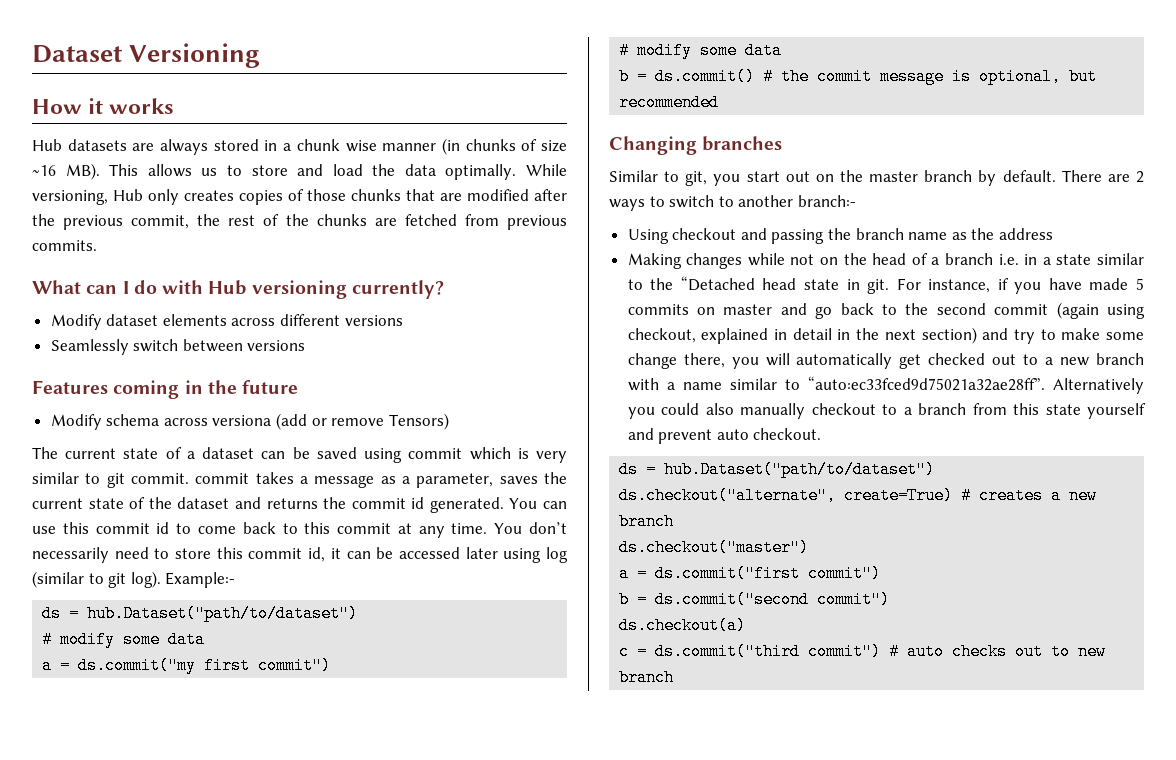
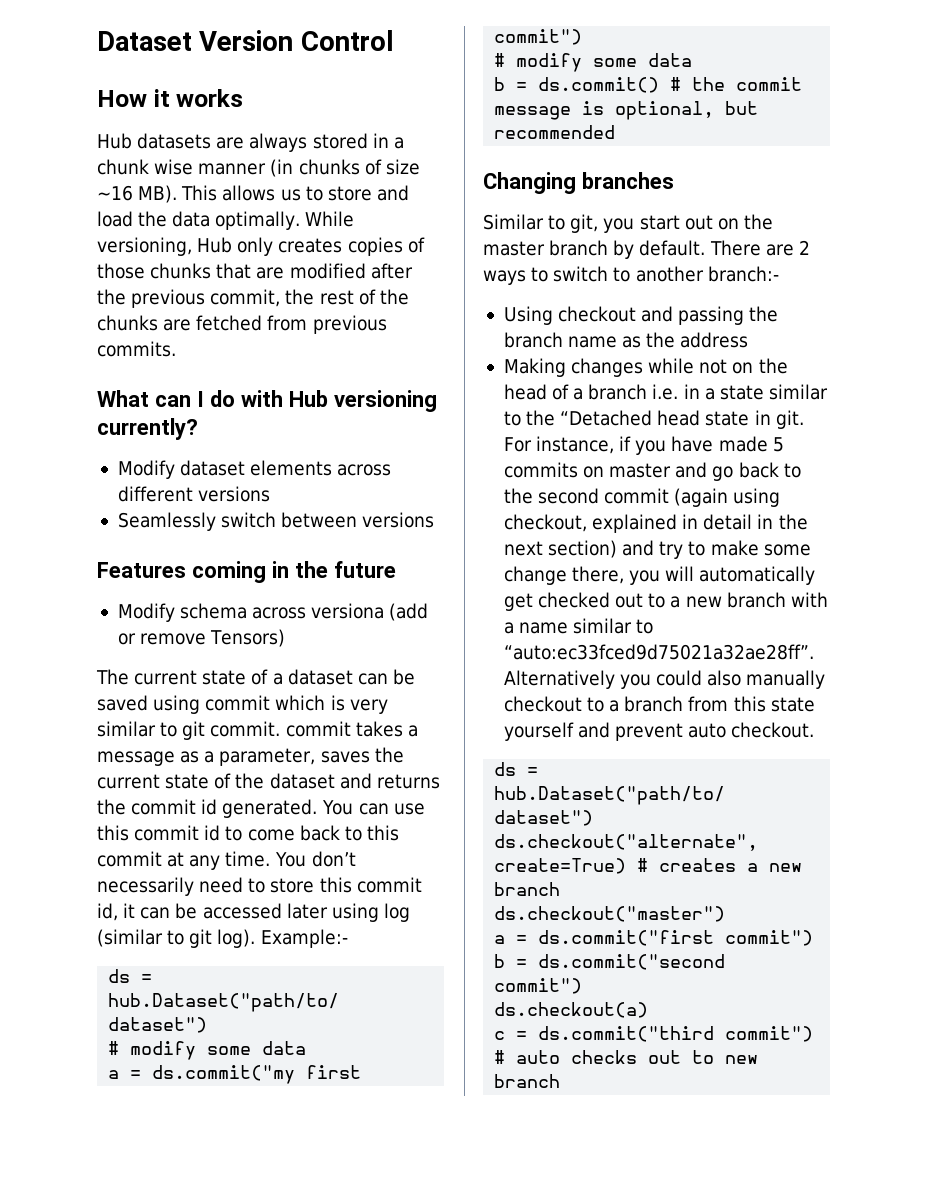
- Dataset Versioning
+ Dataset Version Control

